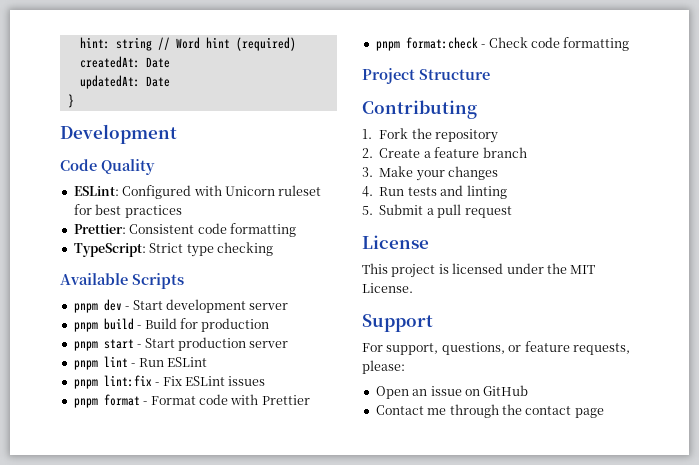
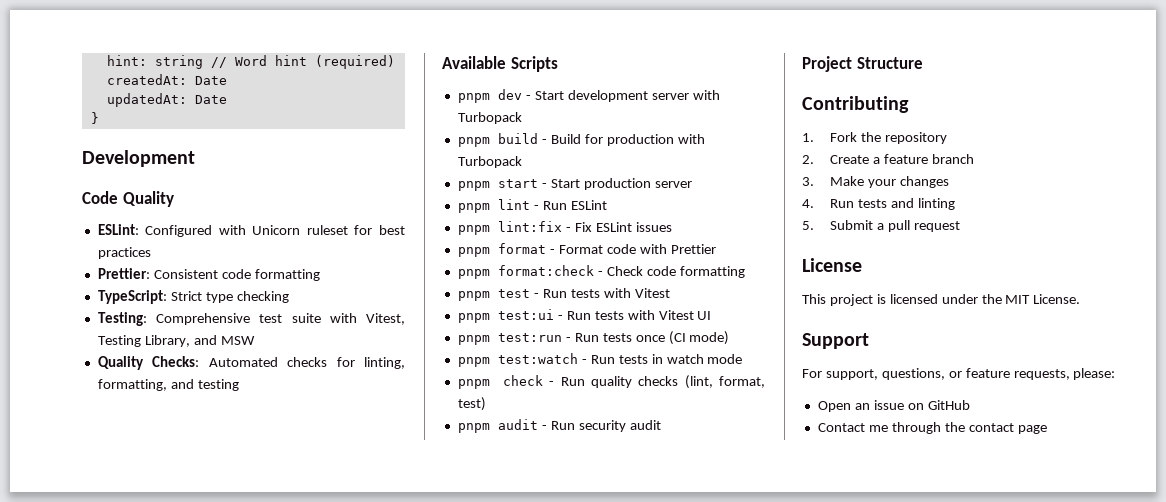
+ Testing: Comprehensive test suite with Vitest, Testing Library, and MSW
+ Quality Checks: Automated checks for linting, formatting, and testing
- pnpm dev - Start development server
+ pnpm dev - Start development server with Turbopack
- pnpm build - Build for production
+ pnpm build - Build for production with Turbopack
+ pnpm test - Run tests with Vitest
+ pnpm test:ui - Run tests with Vitest UI
+ pnpm test:run - Run tests once (CI mode)
+ pnpm test:watch - Run tests in watch mode
+ pnpm check - Run quality checks (lint, format, test)
+ pnpm audit - Run security audit

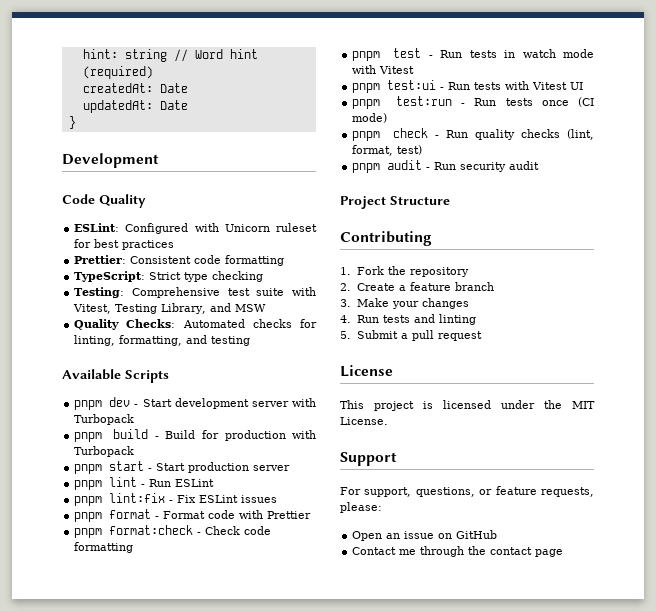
- pnpm test - Run tests with Vitest
+ pnpm test - Run tests in watch mode with Vitest
- pnpm test:watch - Run tests in watch mode

